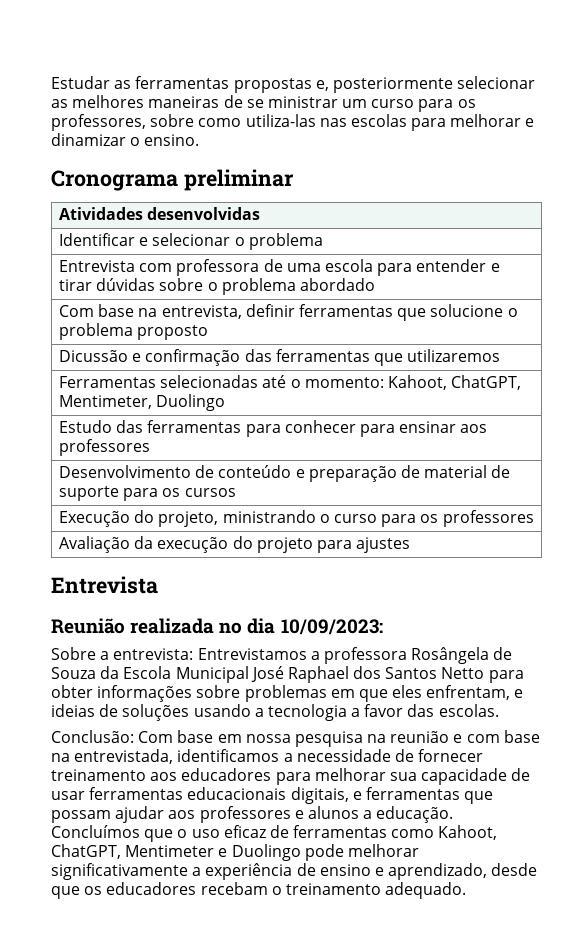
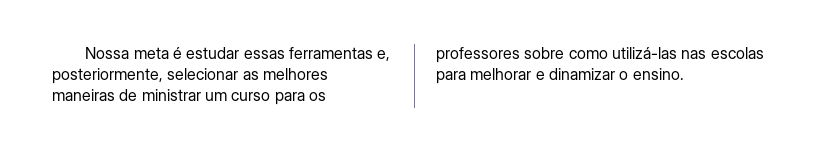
- Estudar as ferramentas propostas e, posteriormente selecionar as melhores maneiras de se ministrar um curso para os professores, sobre como utiliza-las nas escolas para melhorar e dinamizar o ensino.
+ Nossa meta é estudar essas ferramentas e, posteriormente, selecionar as melhores maneiras de ministrar um curso para os professores sobre como utilizá-las nas escolas para melhorar e dinamizar o ensino.
- Cronograma preliminar
- Atividades desenvolvidas
- Identificar e selecionar o problema
- Entrevista com professora de uma escola para entender e tirar dúvidas sobre o problema abordado
- Com base na entrevista, definir ferramentas que solucione o problema proposto
- Dicussão e confirmação das ferramentas que utilizaremos
- Ferramentas selecionadas até o momento: Kahoot, ChatGPT, Mentimeter, Duolingo
- Estudo das ferramentas para conhecer para ensinar aos professores
- Desenvolvimento de conteúdo e preparação de material de suporte para os cursos
- Execução do projeto, ministrando o curso para os professores
- Avaliação da execução do projeto para ajustes
- Entrevista
- Reunião realizada no dia 10/09/2023:
- Sobre a entrevista: Entrevistamos a professora Rosângela de Souza da Escola Municipal José Raphael dos Santos Netto para obter informações sobre problemas em que eles enfrentam, e ideias de soluções usando a tecnologia a favor das escolas.
- Conclusão: Com base em nossa pesquisa na reunião e com base na entrevistada, identificamos a necessidade de fornecer treinamento aos educadores para melhorar sua capacidade de usar ferramentas educacionais digitais, e ferramentas que possam ajudar aos professores e alunos a educação. Concluímos que o uso eficaz de ferramentas como Kahoot, ChatGPT, Mentimeter e Duolingo pode melhorar significativamente a experiência de ensino e aprendizado, desde que os educadores recebam o treinamento adequado.

